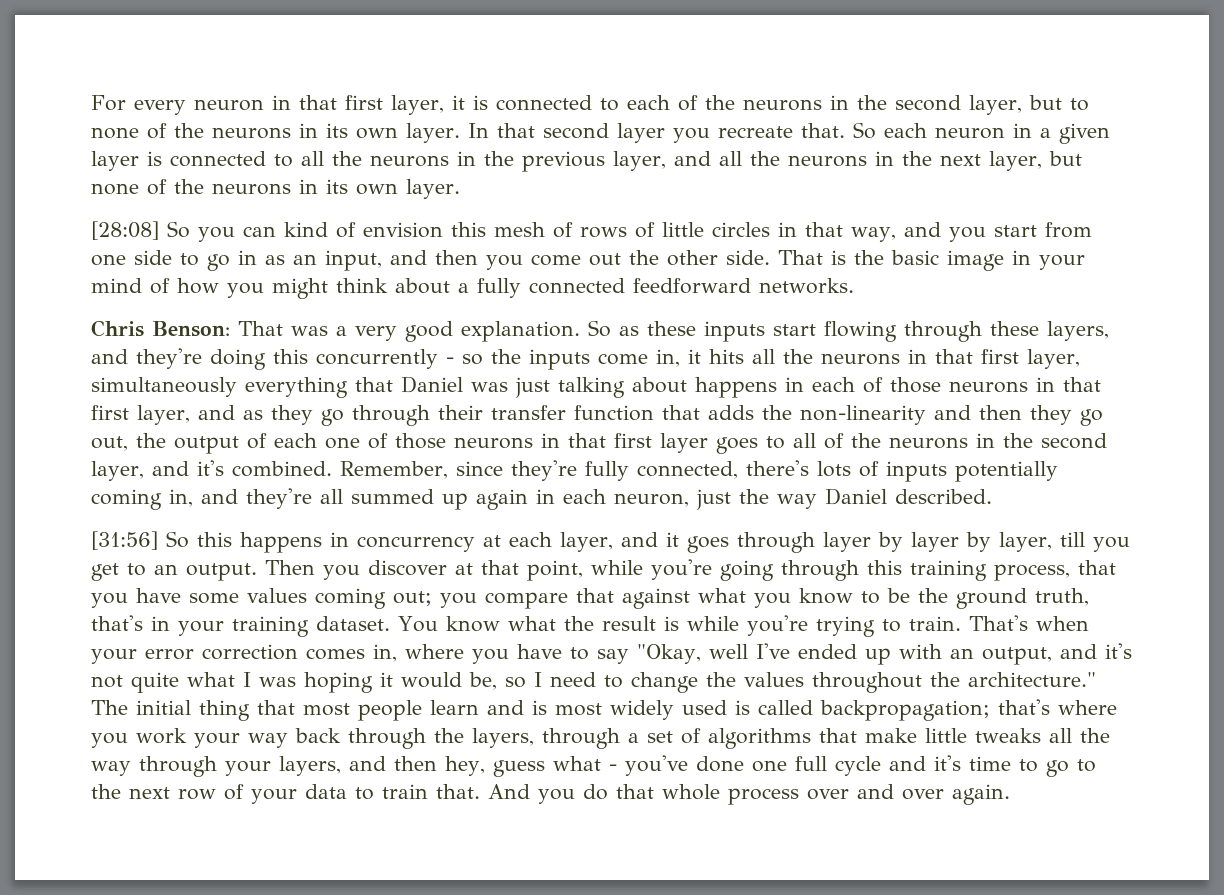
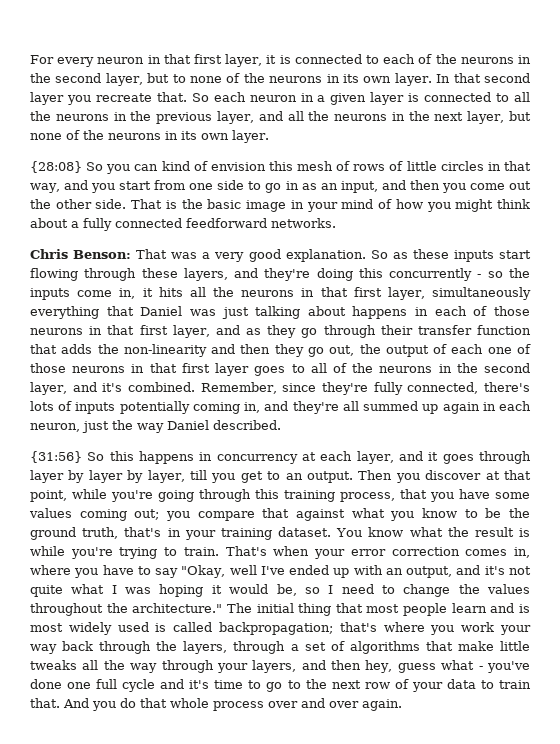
- [28:08] So you can kind of envision this mesh of rows of little circles in that way, and you start from one side to go in as an input, and then you come out the other side.
+ {28:08} So you can kind of envision this mesh of rows of little circles in that way, and you start from one side to go in as an input, and then you come out the other side.
- [31:56] So this happens in concurrency at each layer, and it goes through layer by layer by layer, till you get to an output.
+ {31:56} So this happens in concurrency at each layer, and it goes through layer by layer by layer, till you get to an output.

